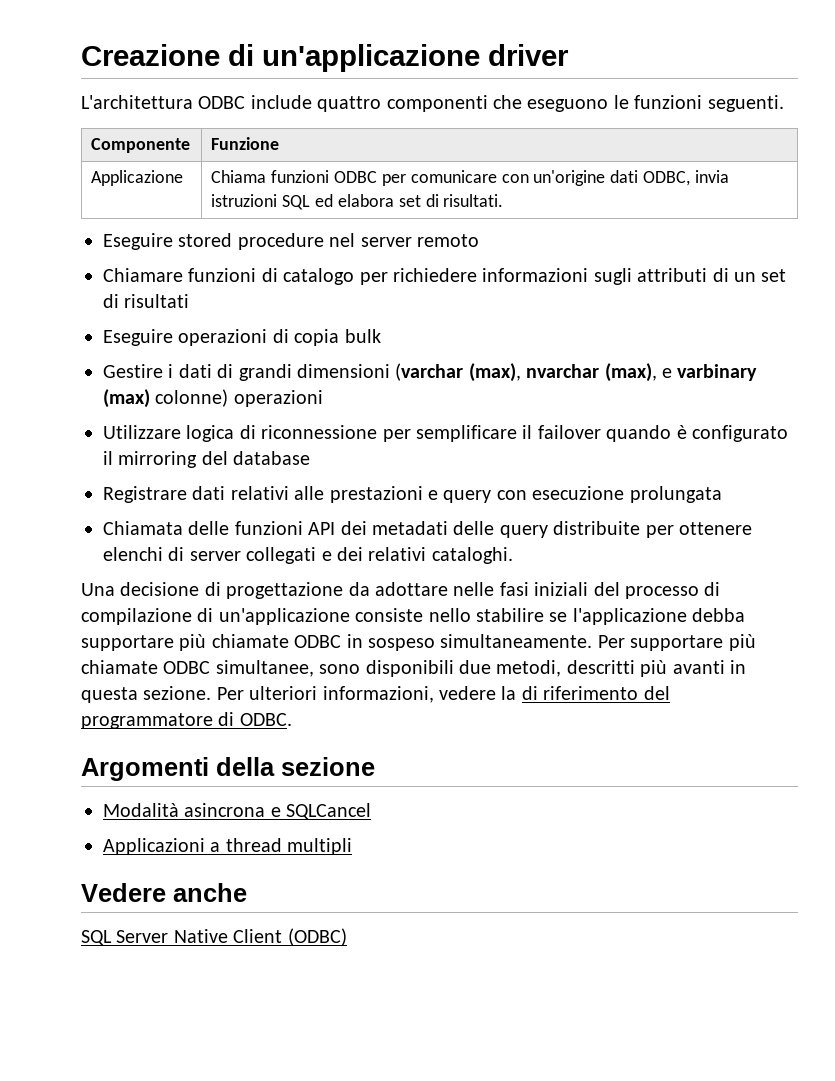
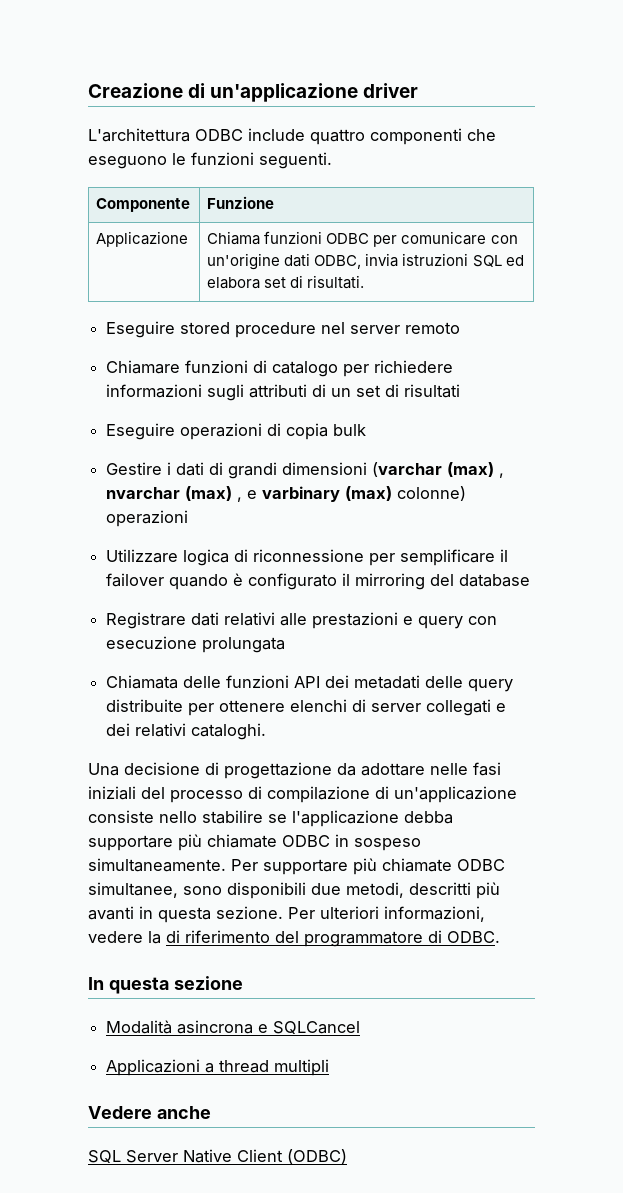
- Gestire i dati di grandi dimensioni (varchar (max), nvarchar (max), e varbinary (max) colonne) operazioni
+ Gestire i dati di grandi dimensioni (varchar (max) , nvarchar (max) , e varbinary (max) colonne) operazioni
- Argomenti della sezione
+ In questa sezione

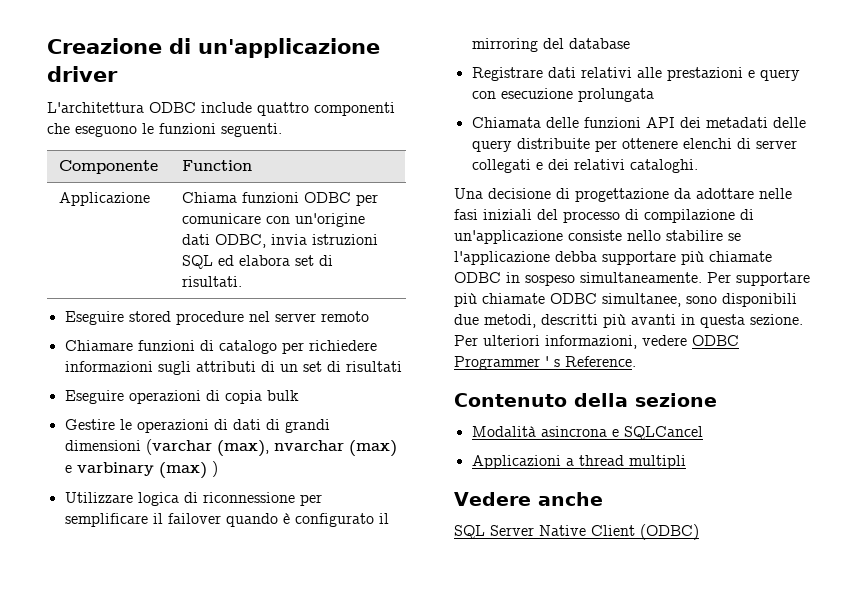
- Componente | Funzione
+ Componente | Function
- Gestire i dati di grandi dimensioni (varchar (max) , nvarchar (max) , e varbinary (max) colonne) operazioni
+ Gestire le operazioni di dati di grandi dimensioni (varchar (max), nvarchar (max) e varbinary (max) )
- Per ulteriori informazioni, vedere la di riferimento del programmatore di ODBC.
- In questa sezione
+ Per ulteriori informazioni, vedere ODBC Programmer ' s Reference.
+ Contenuto della sezione

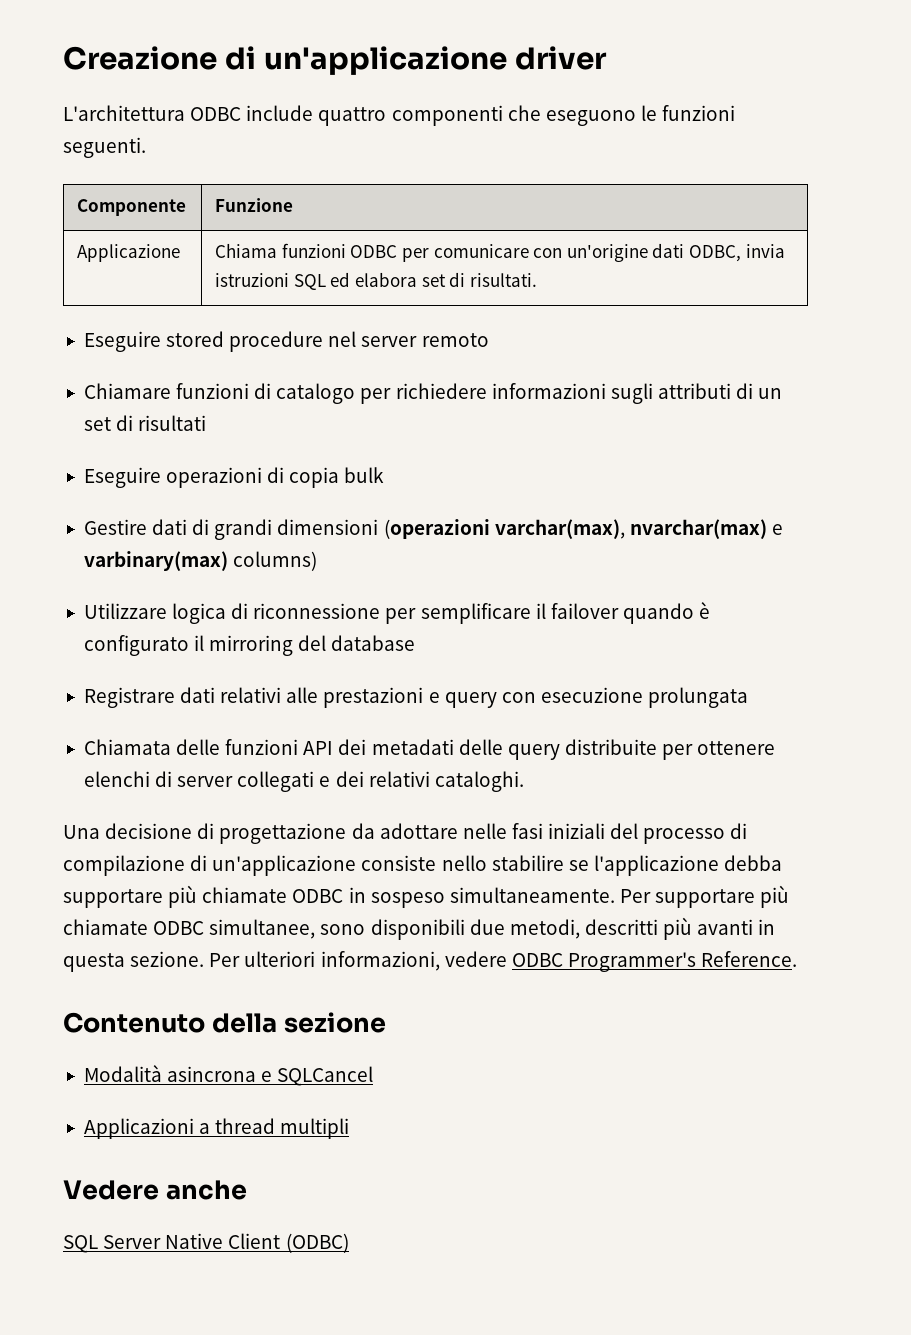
- Componente | Function
+ Componente | Funzione
- Gestire le operazioni di dati di grandi dimensioni (varchar (max), nvarchar (max) e varbinary (max) )
+ Gestire dati di grandi dimensioni (operazioni varchar(max), nvarchar(max) e varbinary(max) columns)
- Per ulteriori informazioni, vedere ODBC Programmer ' s Reference.
+ Per ulteriori informazioni, vedere ODBC Programmer's Reference.

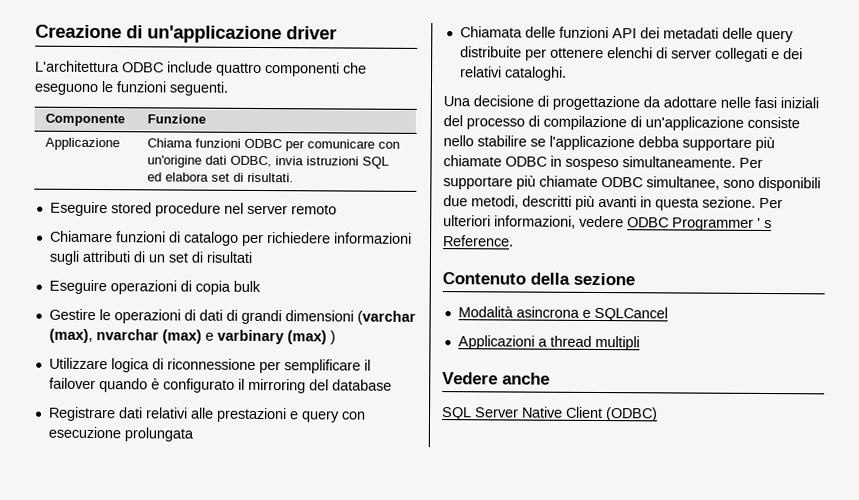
- Gestire dati di grandi dimensioni (operazioni varchar(max), nvarchar(max) e varbinary(max) columns)
+ Gestire le operazioni di dati di grandi dimensioni (varchar (max), nvarchar (max) e varbinary (max) )
- Per ulteriori informazioni, vedere ODBC Programmer's Reference.
+ Per ulteriori informazioni, vedere ODBC Programmer ' s Reference.

